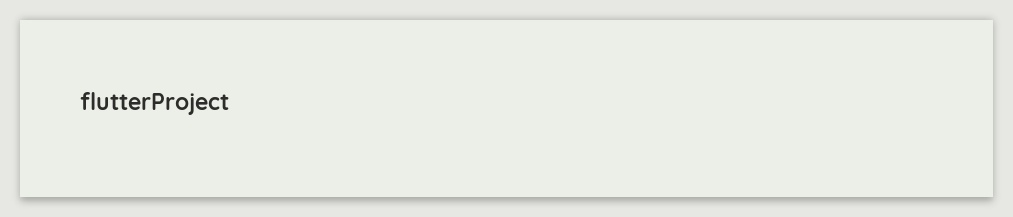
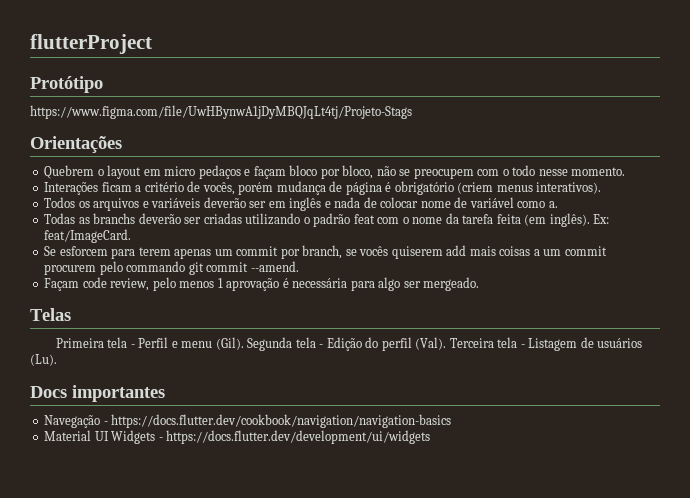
+ Protótipo
+ https://www.figma.com/file/UwHBynwA1jDyMBQJqLt4tj/Projeto-Stags
+ Orientações
+ Quebrem o layout em micro pedaços e façam bloco por bloco, não se preocupem com o todo nesse momento.
+ Interações ficam a critério de vocês, porém mudança de página é obrigatório (criem menus interativos).
+ Todos os arquivos e variáveis deverão ser em inglês e nada de colocar nome de variável como a.
+ Todas as branchs deverão ser criadas utilizando o padrão feat com o nome da tarefa feita (em inglês). Ex: feat/ImageCard.
+ Se esforcem para terem apenas um commit por branch, se vocês quiserem add mais coisas a um commit procurem pelo commando git commit --amend.
+ Façam code review, pelo menos 1 aprovação é necessária para algo ser mergeado.
+ Telas
+ Primeira tela - Perfil e menu (Gil). Segunda tela - Edição do perfil (Val). Terceira tela - Listagem de usuários (Lu).
+ Docs importantes
+ Navegação - https://docs.flutter.dev/cookbook/navigation/navigation-basics
+ Material UI Widgets - https://docs.flutter.dev/development/ui/widgets

